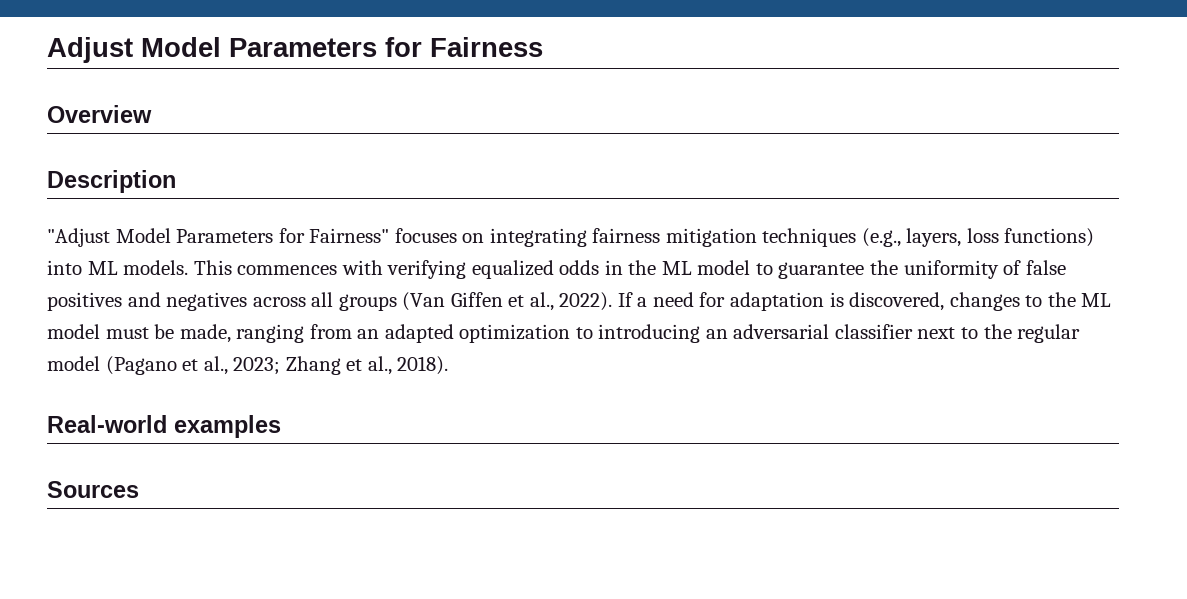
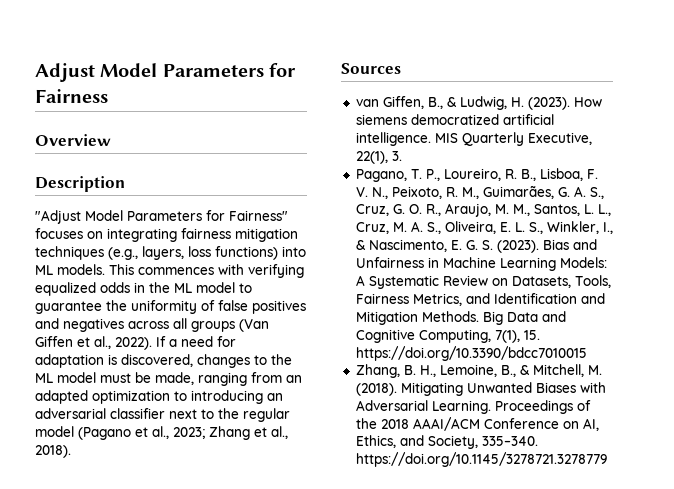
- Real-world examples
  Sources
+ van Giffen, B., & Ludwig, H. (2023). How siemens democratized artificial intelligence. MIS Quarterly Executive, 22(1), 3.
+ Pagano, T. P., Loureiro, R. B., Lisboa, F. V. N., Peixoto, R. M., Guimarães, G. A. S., Cruz, G. O. R., Araujo, M. M., Santos, L. L., Cruz, M. A. S., Oliveira, E. L. S., Winkler, I., & Nascimento, E. G. S. (2023). Bias and Unfairness in Machine Learning Models: A Systematic Review on Datasets, Tools, Fairness Metrics, and Identification and Mitigation Methods. Big Data and Cognitive Computing, 7(1), 15. https://doi.org/10.3390/bdcc7010015
+ Zhang, B. H., Lemoine, B., & Mitchell, M. (2018). Mitigating Unwanted Biases with Adversarial Learning. Proceedings of the 2018 AAAI/ACM Conference on AI, Ethics, and Society, 335–340. https://doi.org/10.1145/3278721.3278779

